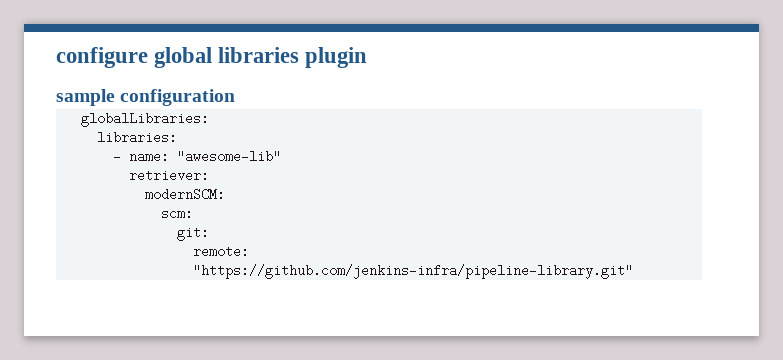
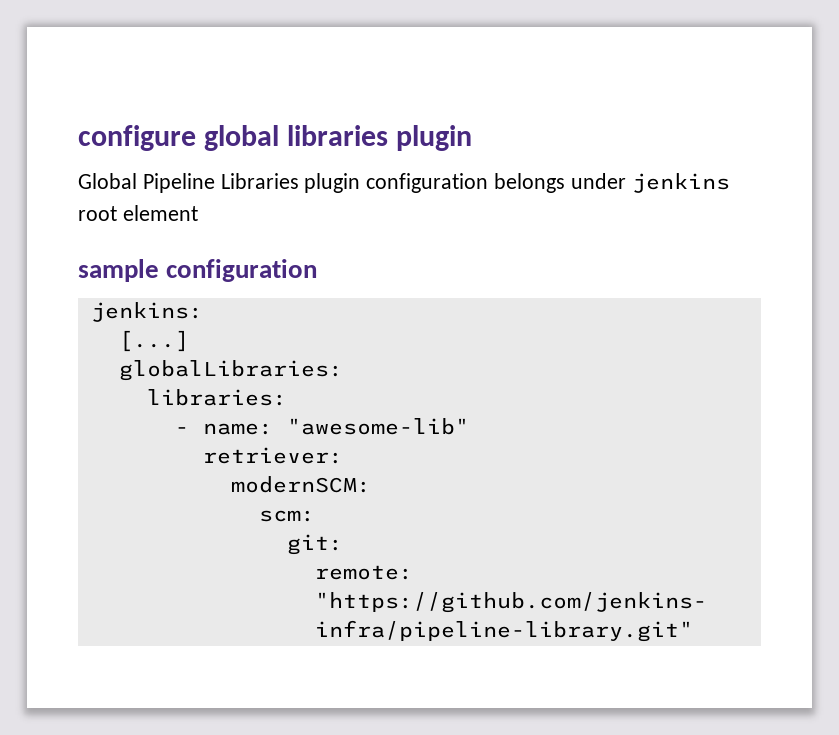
+ Global Pipeline Libraries plugin configuration belongs under jenkins root element
+ jenkins:
+ [...]

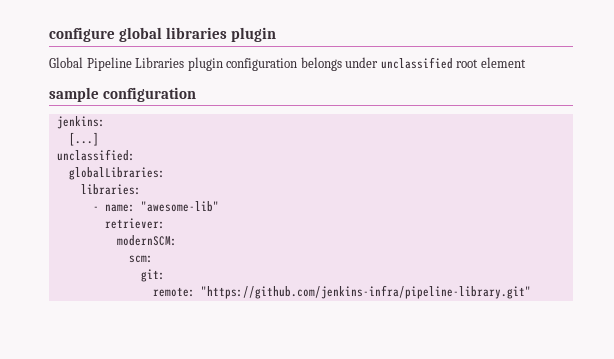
- Global Pipeline Libraries plugin configuration belongs under jenkins root element
+ Global Pipeline Libraries plugin configuration belongs under unclassified root element
+ unclassified:

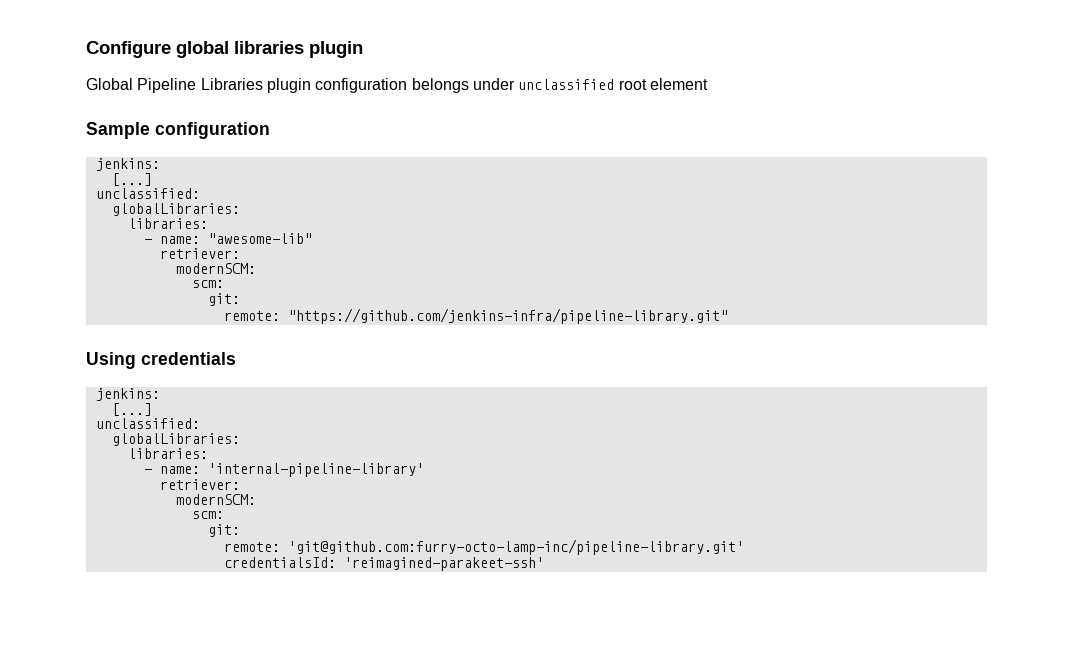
- configure global libraries plugin
+ Configure global libraries plugin
- sample configuration
+ Sample configuration
+ Using credentials
+ jenkins:
+ [...]
+ unclassified:
+ globalLibraries:
+ libraries:
+ - name: 'internal-pipeline-library'
+ retriever:
+ modernSCM:
+ scm:
+ git:
+ remote: 'git@github.com:furry-octo-lamp-inc/pipeline-library.git'
+ credentialsId: 'reimagined-parakeet-ssh'

